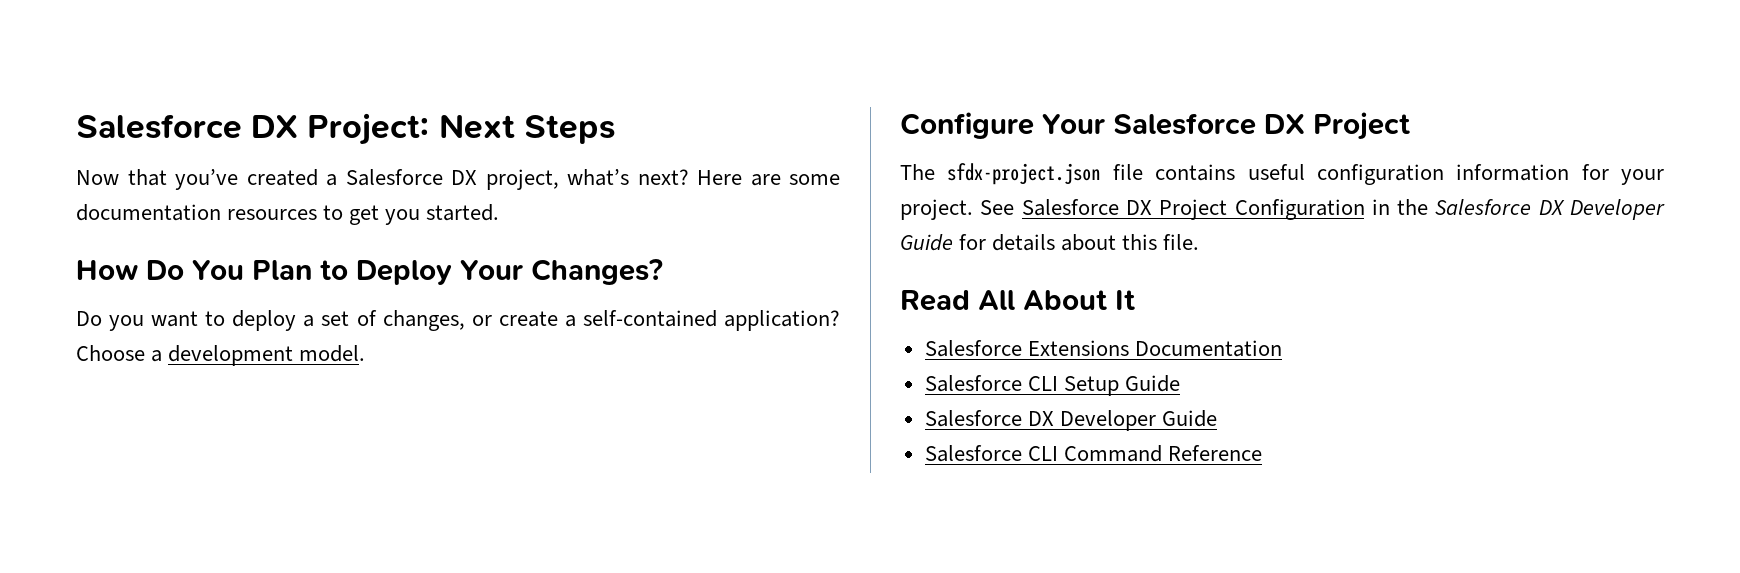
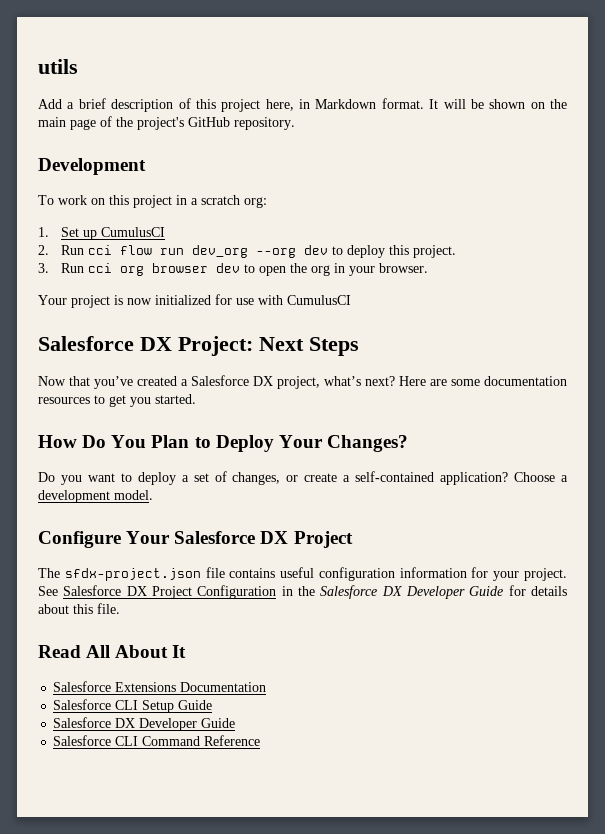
+ utils
+ Add a brief description of this project here, in Markdown format. It will be shown on the main page of the project's GitHub repository.
+ Development
+ To work on this project in a scratch org:
+ 1. Set up CumulusCI
+ 2. Run cci flow run dev_org --org dev to deploy this project.
+ 3. Run cci org browser dev to open the org in your browser.
+ Your project is now initialized for use with CumulusCI

